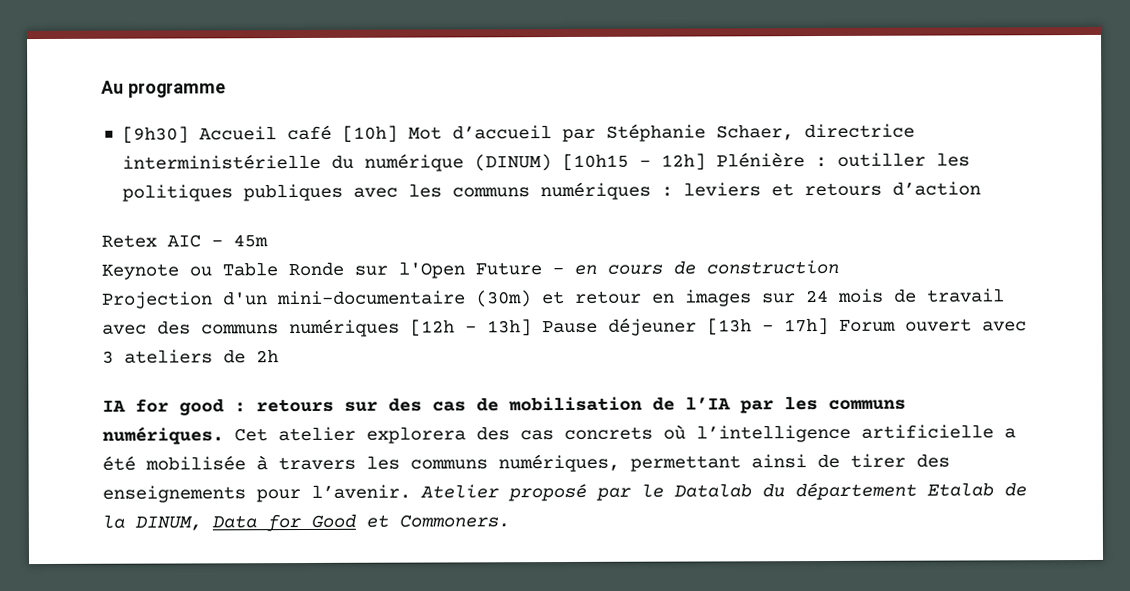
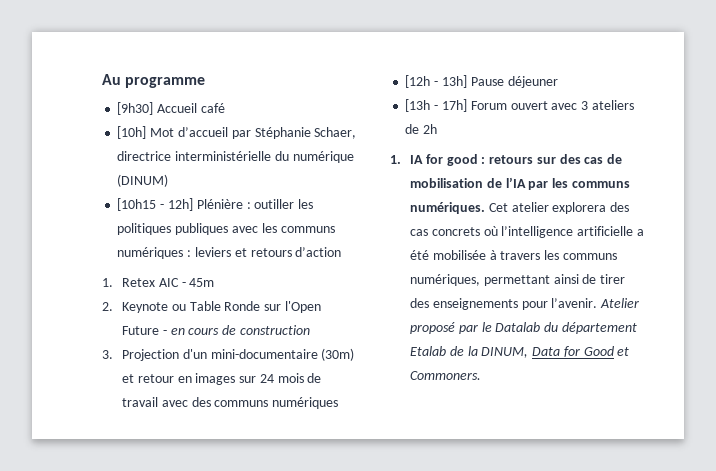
- [9h30] Accueil café [10h] Mot d’accueil par Stéphanie Schaer, directrice interministérielle du numérique (DINUM) [10h15 - 12h] Plénière : outiller les politiques publiques avec les communs numériques : leviers et retours d’action
+ [9h30] Accueil café
+ [10h] Mot d’accueil par Stéphanie Schaer, directrice interministérielle du numérique (DINUM)
+ [10h15 - 12h] Plénière : outiller les politiques publiques avec les communs numériques : leviers et retours d’action
- Retex AIC - 45m
+ 1. Retex AIC - 45m
- Keynote ou Table Ronde sur l'Open Future - en cours de construction
+ 2. Keynote ou Table Ronde sur l'Open Future - en cours de construction
- Projection d'un mini-documentaire (30m) et retour en images sur 24 mois de travail avec des communs numériques [12h - 13h] Pause déjeuner [13h - 17h] Forum ouvert avec 3 ateliers de 2h
+ 3. Projection d'un mini-documentaire (30m) et retour en images sur 24 mois de travail avec des communs numériques
+ [12h - 13h] Pause déjeuner
+ [13h - 17h] Forum ouvert avec 3 ateliers de 2h
- IA for good : retours sur des cas de mobilisation de l’IA par les communs numériques.
+ 1. IA for good : retours sur des cas de mobilisation de l’IA par les communs numériques.

